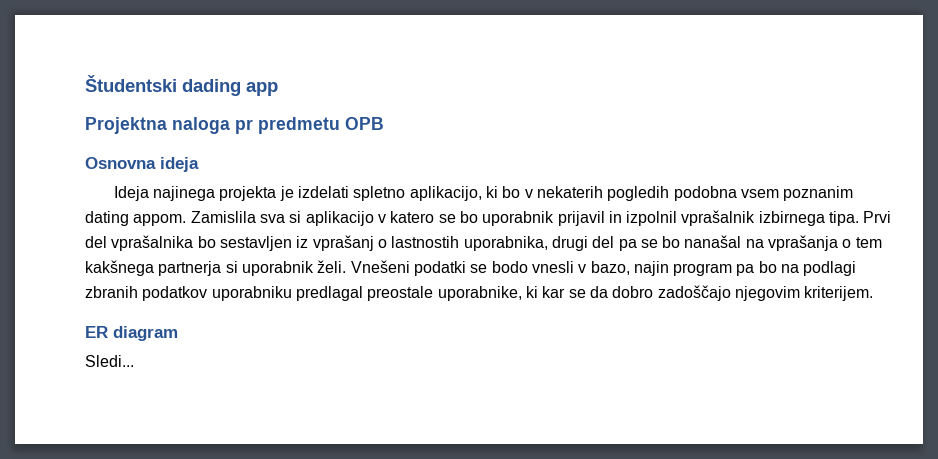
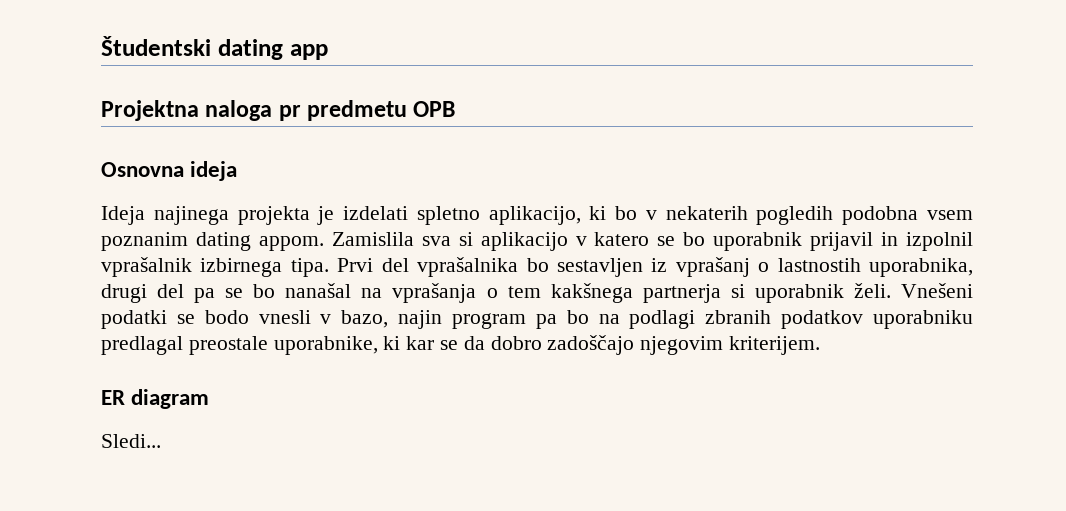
- Študentski dading app
+ Študentski dating app

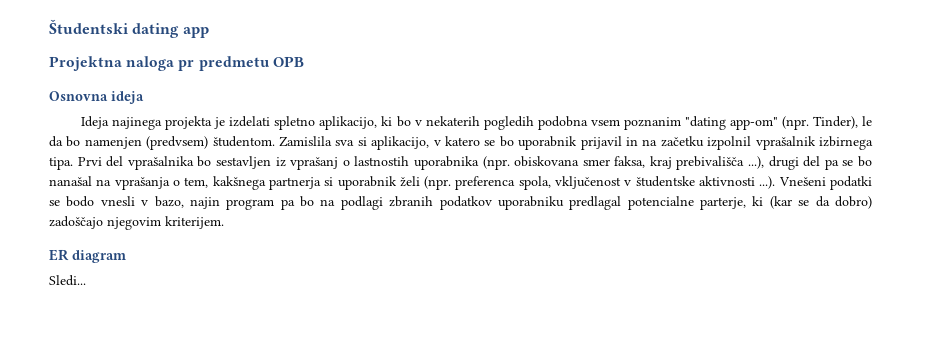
- Ideja najinega projekta je izdelati spletno aplikacijo, ki bo v nekaterih pogledih podobna vsem poznanim dating appom.
+ Ideja najinega projekta je izdelati spletno aplikacijo, ki bo v nekaterih pogledih podobna vsem poznanim "dating app-om" (npr. Tinder), le da bo namenjen (predvsem) študentom.
- Zamislila sva si aplikacijo v katero se bo uporabnik prijavil in izpolnil vprašalnik izbirnega tipa.
+ Zamislila sva si aplikacijo, v katero se bo uporabnik prijavil in na začetku izpolnil vprašalnik izbirnega tipa.
- Prvi del vprašalnika bo sestavljen iz vprašanj o lastnostih uporabnika, drugi del pa se bo nanašal na vprašanja o tem kakšnega partnerja si uporabnik želi. Vnešeni podatki se bodo vnesli v bazo, najin program pa bo na podlagi zbranih podatkov uporabniku predlagal preostale uporabnike, ki kar se da dobro zadoščajo njegovim kriterijem.
+ Prvi del vprašalnika bo sestavljen iz vprašanj o lastnostih uporabnika (npr. obiskovana smer faksa, kraj prebivališča ...), drugi del pa se bo nanašal na vprašanja o tem, kakšnega partnerja si uporabnik želi (npr. preferenca spola, vključenost v študentske aktivnosti ...). Vnešeni podatki se bodo vnesli v bazo, najin program pa bo na podlagi zbranih podatkov uporabniku predlagal potencialne parterje, ki (kar se da dobro) zadoščajo njegovim kriterijem.

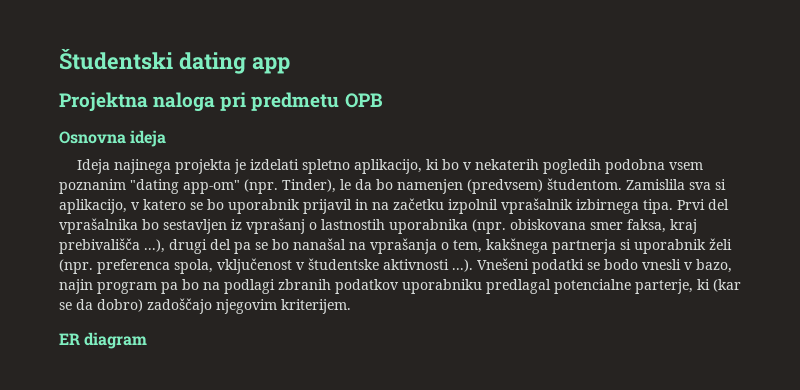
- Projektna naloga pr predmetu OPB
+ Projektna naloga pri predmetu OPB
- Sledi...

